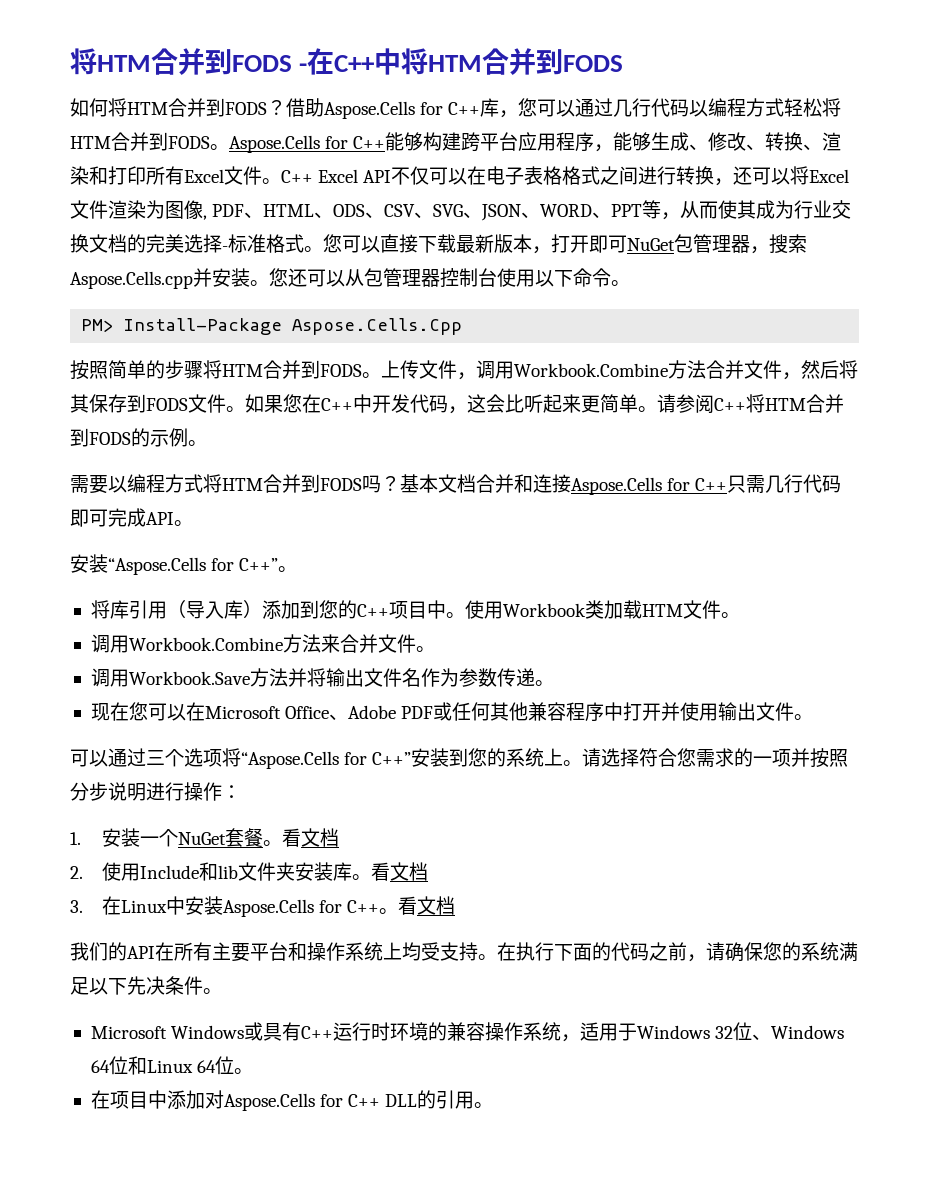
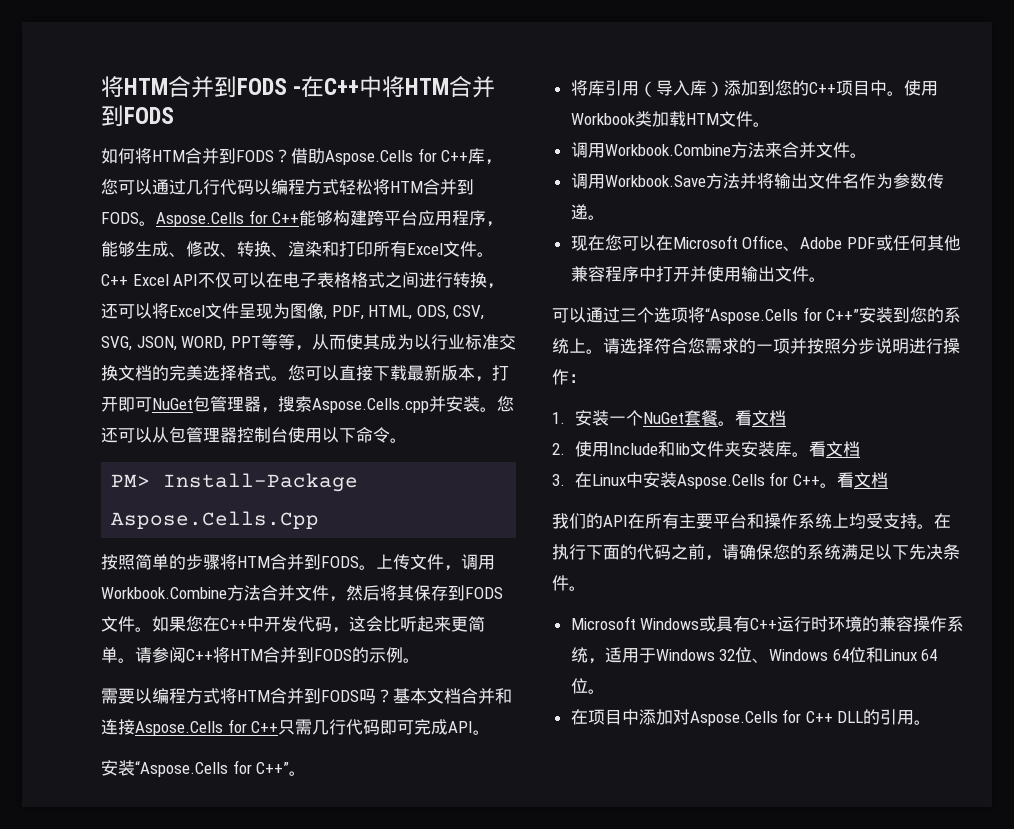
- C++ Excel API不仅可以在电子表格格式之间进行转换，还可以将Excel文件渲染为图像, PDF、HTML、ODS、CSV、SVG、JSON、WORD、PPT等，从而使其成为行业交换文档的完美选择-标准格式。
+ C++ Excel API不仅可以在电子表格格式之间进行转换，还可以将Excel文件呈现为图像, PDF, HTML, ODS, CSV, SVG, JSON, WORD, PPT等等，从而使其成为以行业标准交换文档的完美选择格式。

